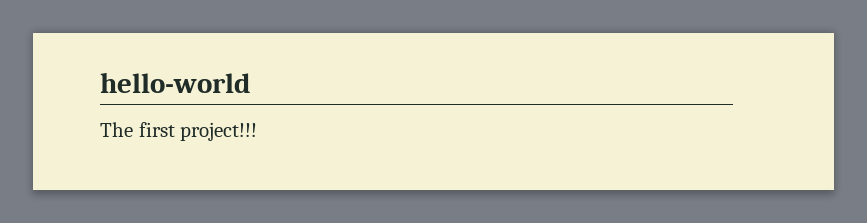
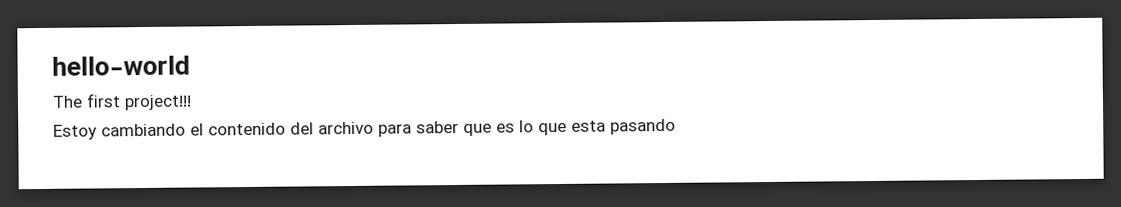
+ Estoy cambiando el contenido del archivo para saber que es lo que esta pasando

